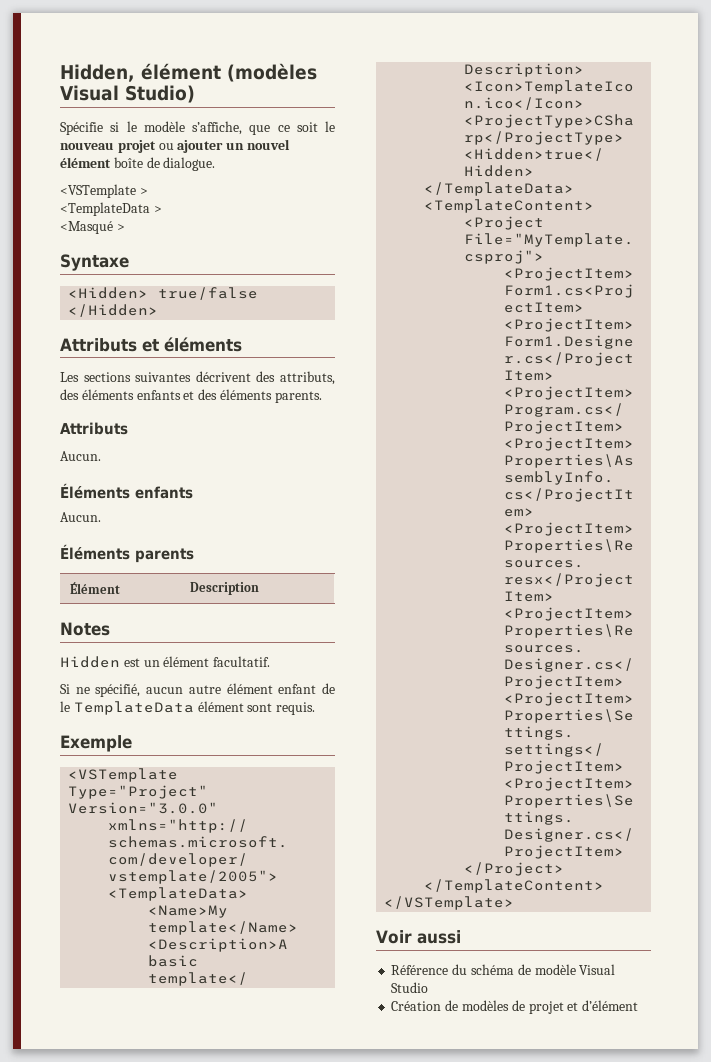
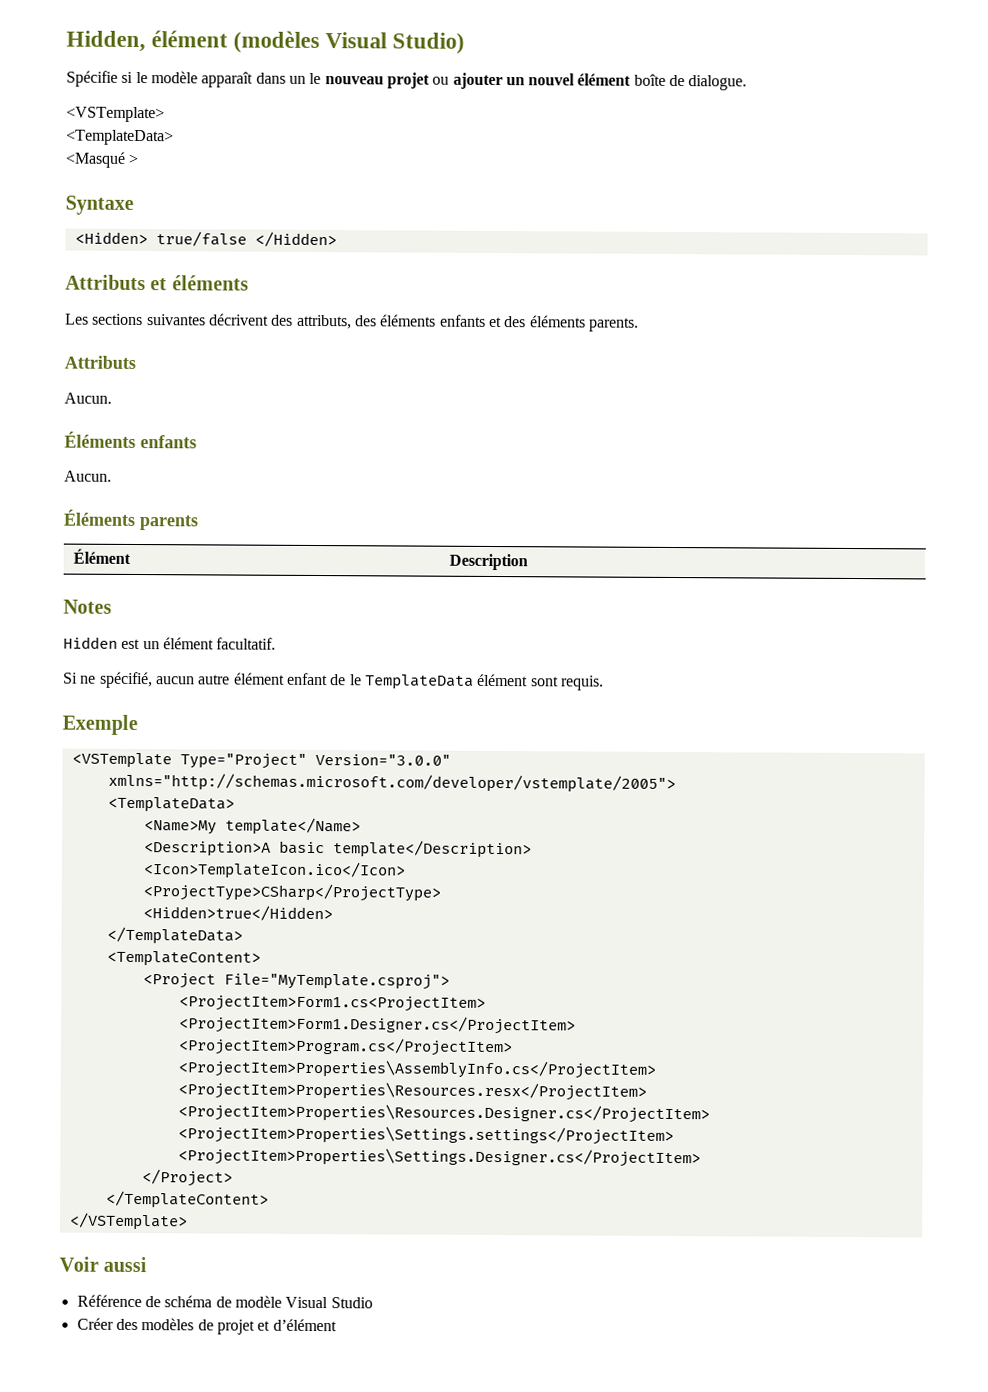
- Spécifie si le modèle s’affiche, que ce soit le nouveau projet ou ajouter un nouvel élément boîte de dialogue.
+ Spécifie si le modèle apparaît dans un le nouveau projet ou ajouter un nouvel élément boîte de dialogue.
- <VSTemplate >
- <TemplateData >
+ <VSTemplate>
+ <TemplateData>
- Référence du schéma de modèle Visual Studio
+ Référence de schéma de modèle Visual Studio
- Création de modèles de projet et d’élément
+ Créer des modèles de projet et d’élément

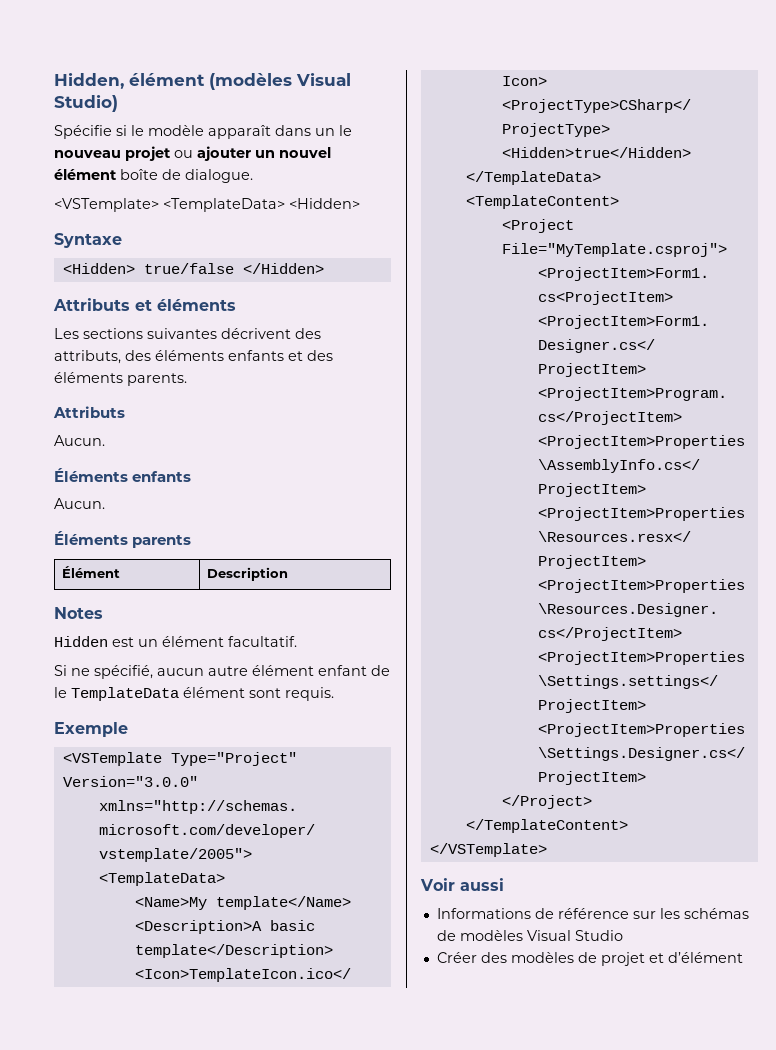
- <VSTemplate>
- <TemplateData>
- <Masqué >
+ <VSTemplate> <TemplateData> <Hidden>
- Référence de schéma de modèle Visual Studio
+ Informations de référence sur les schémas de modèles Visual Studio

